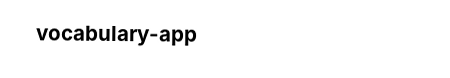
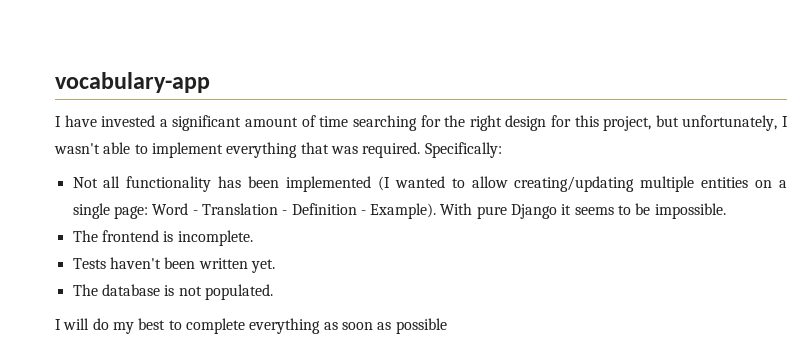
+ I have invested a significant amount of time searching for the right design for this project, but unfortunately, I wasn't able to implement everything that was required. Specifically:
+ Not all functionality has been implemented (I wanted to allow creating/updating multiple entities on a single page: Word - Translation - Definition - Example). With pure Django it seems to be impossible.
+ The frontend is incomplete.
+ Tests haven't been written yet.
+ The database is not populated.
+ I will do my best to complete everything as soon as possible

